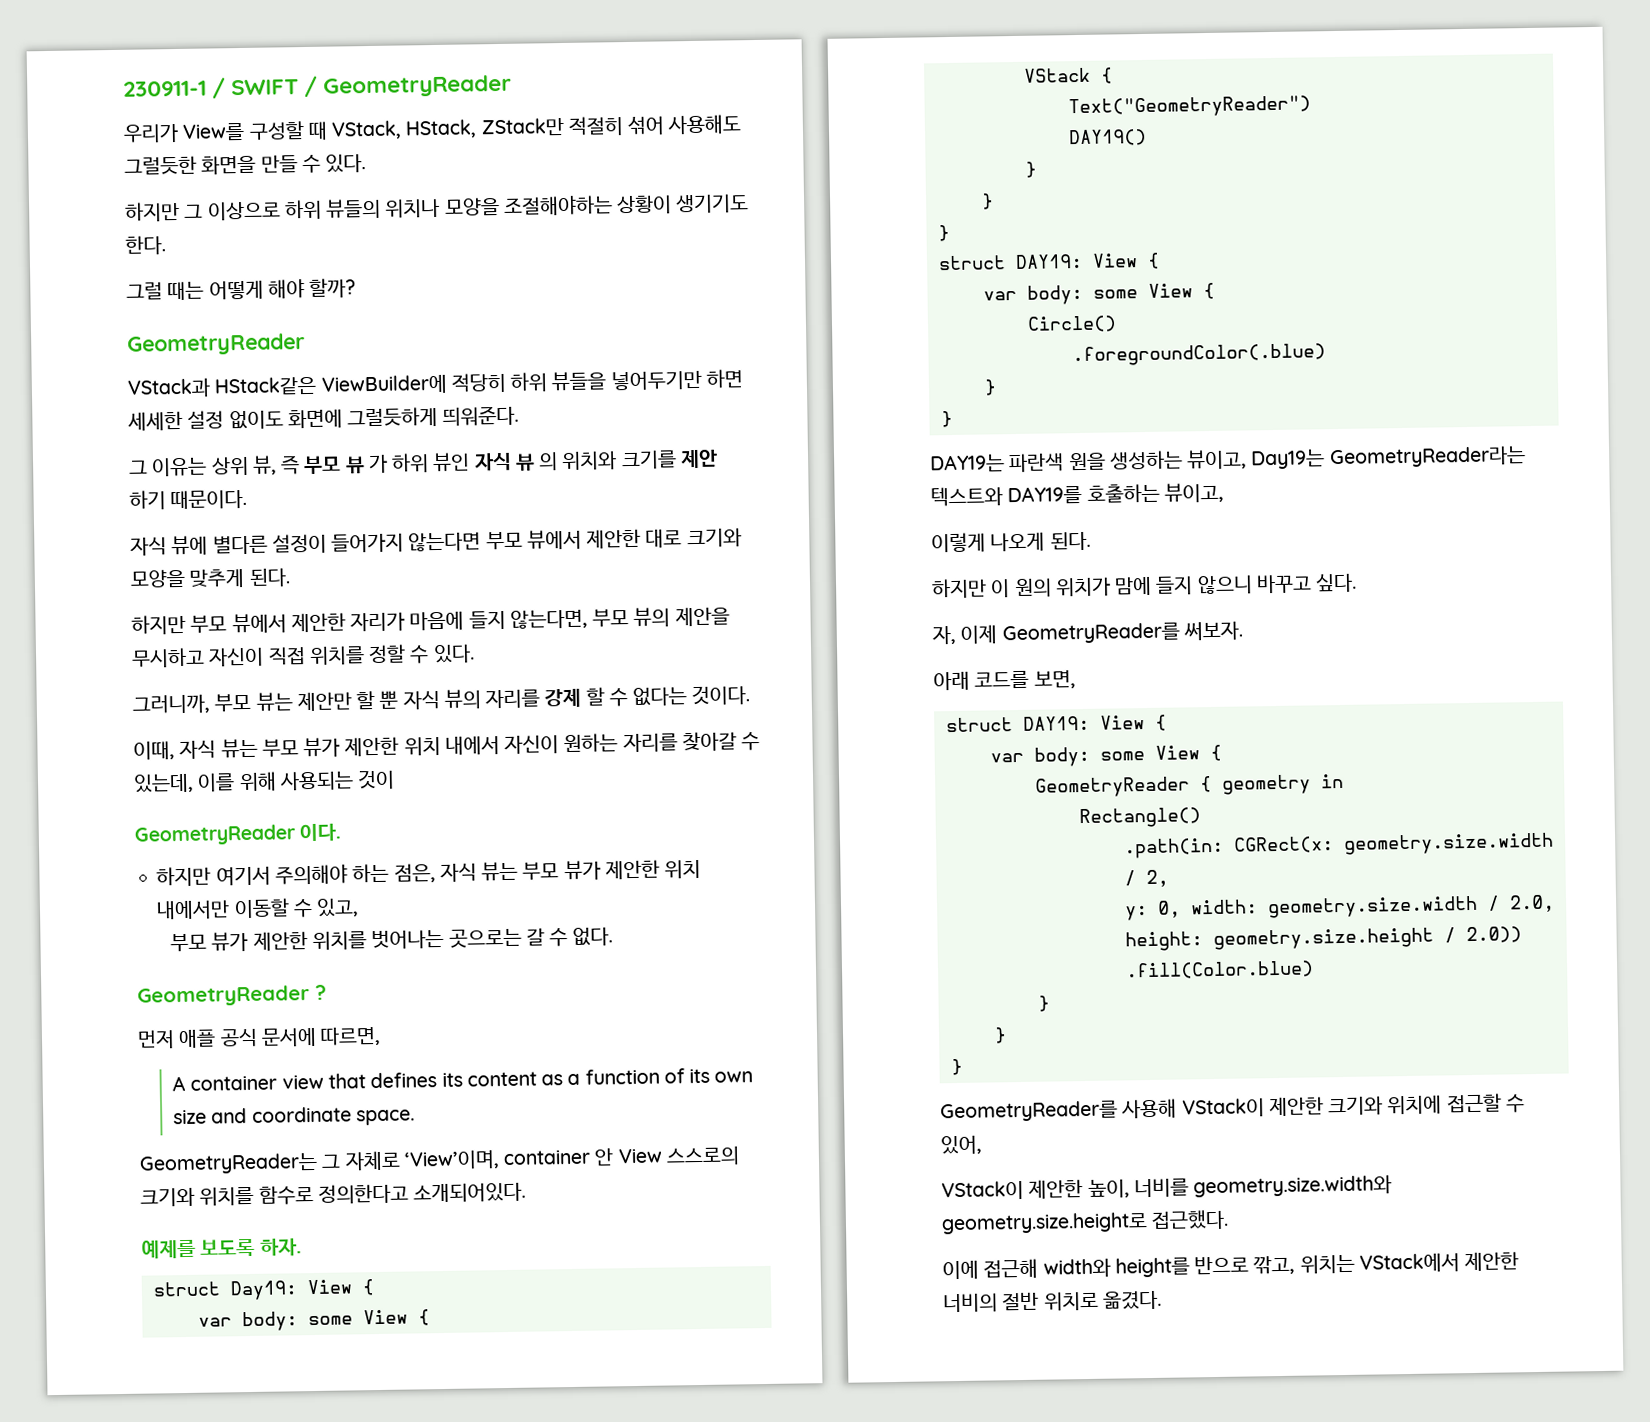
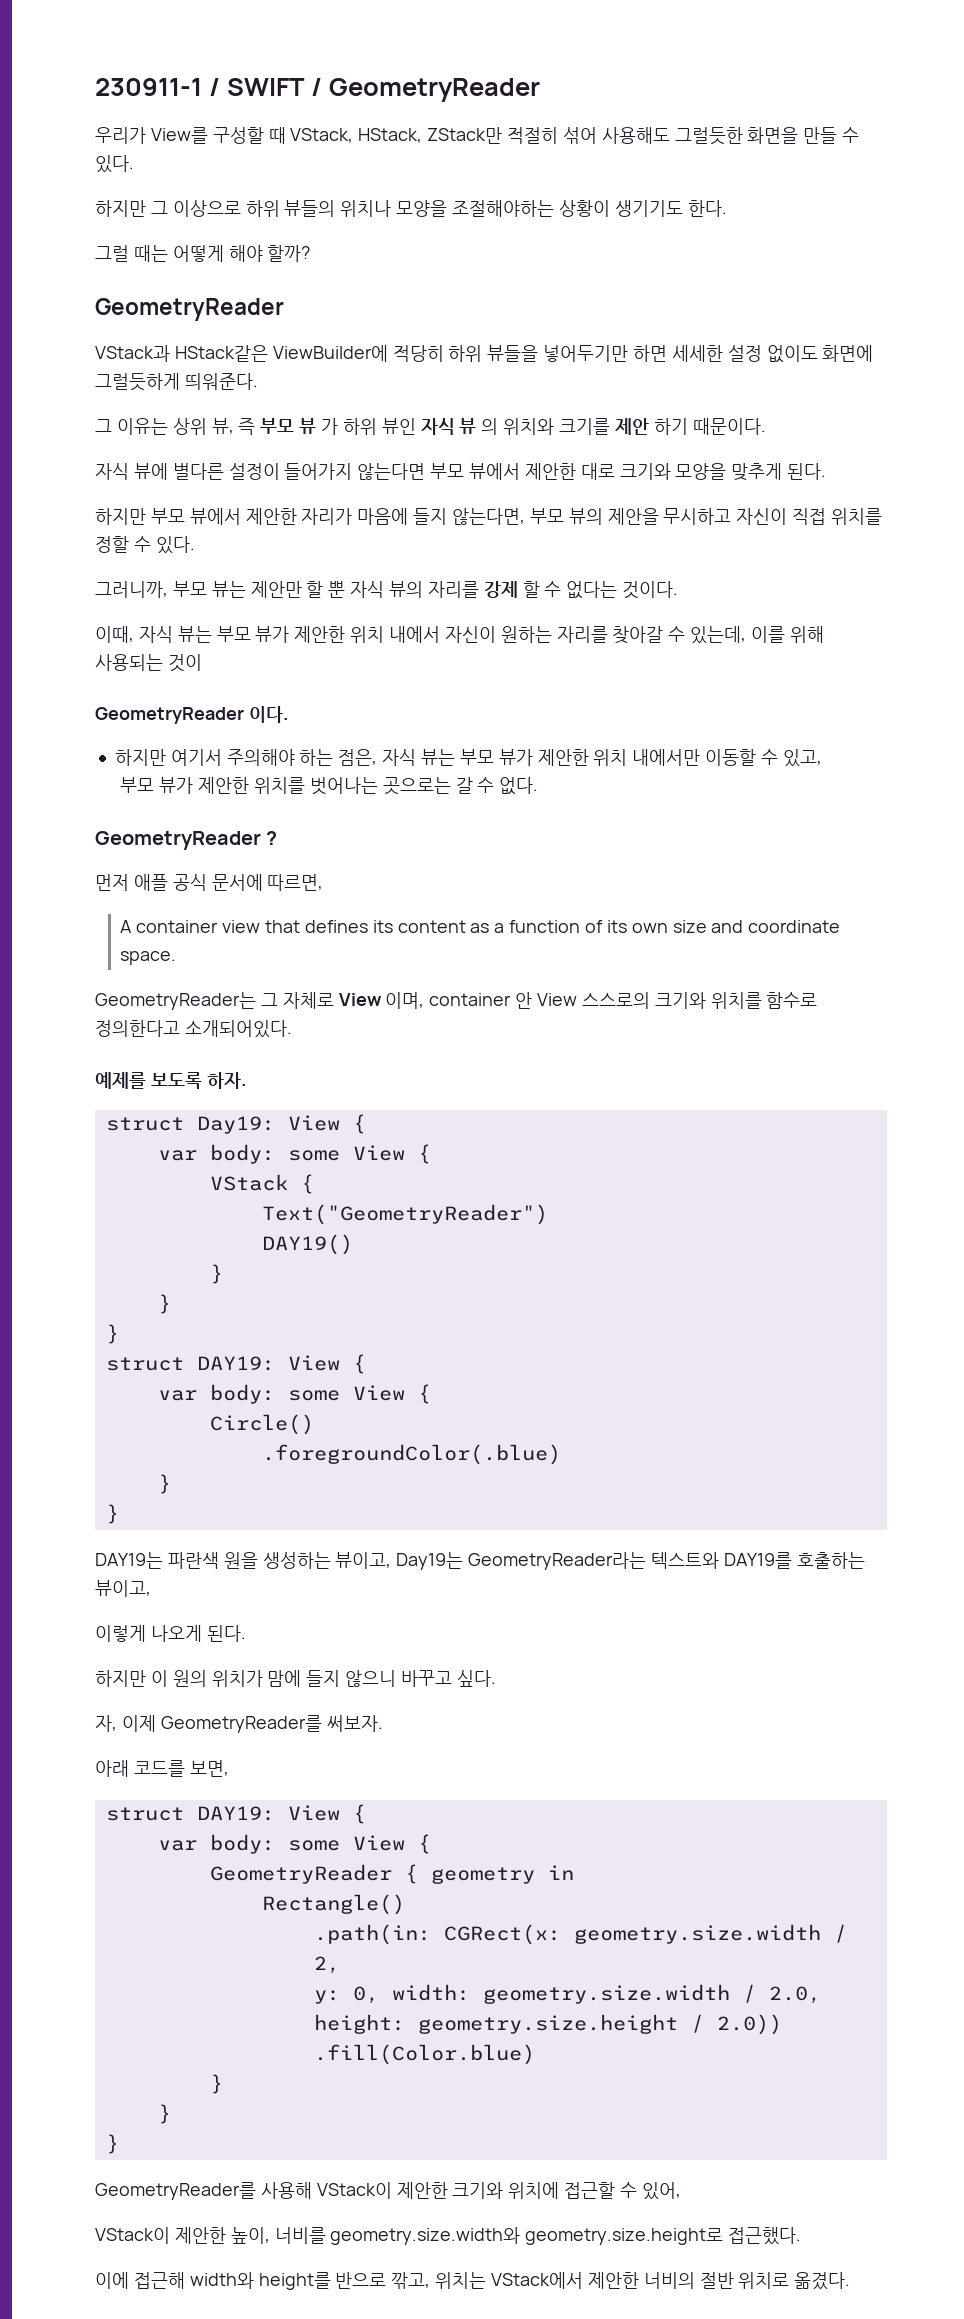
- GeometryReader는 그 자체로 ‘View’이며, container 안 View 스스로의 크기와 위치를 함수로 정의한다고 소개되어있다.
+ GeometryReader는 그 자체로 View 이며, container 안 View 스스로의 크기와 위치를 함수로 정의한다고 소개되어있다.

